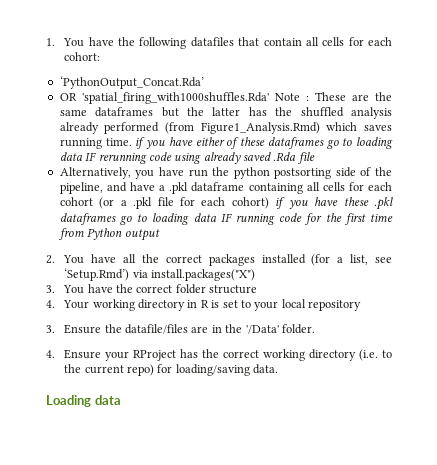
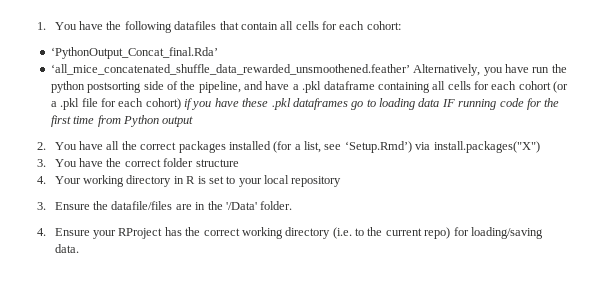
- ‘PythonOutput_Concat.Rda’
- OR 'spatial_firing_with1000shuffles.Rda' Note : These are the same dataframes but the latter has the shuffled analysis already performed (from Figure1_Analysis.Rmd) which saves running time. if you have either of these dataframes go to loading data IF rerunning code using already saved .Rda file
- Alternatively, you have run the python postsorting side of the pipeline, and have a .pkl dataframe containing all cells for each cohort (or a .pkl file for each cohort) if you have these .pkl dataframes go to loading data IF running code for the first time from Python output
+ ‘PythonOutput_Concat_final.Rda’
+ ‘all_mice_concatenated_shuffle_data_rewarded_unsmoothened.feather’ Alternatively, you have run the python postsorting side of the pipeline, and have a .pkl dataframe containing all cells for each cohort (or a .pkl file for each cohort) if you have these .pkl dataframes go to loading data IF running code for the first time from Python output
- Loading data

